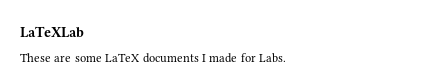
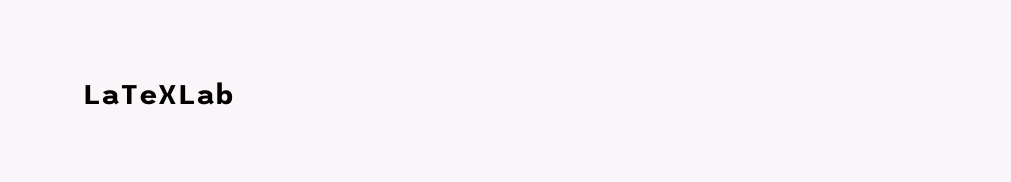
- These are some LaTeX documents I made for Labs.

